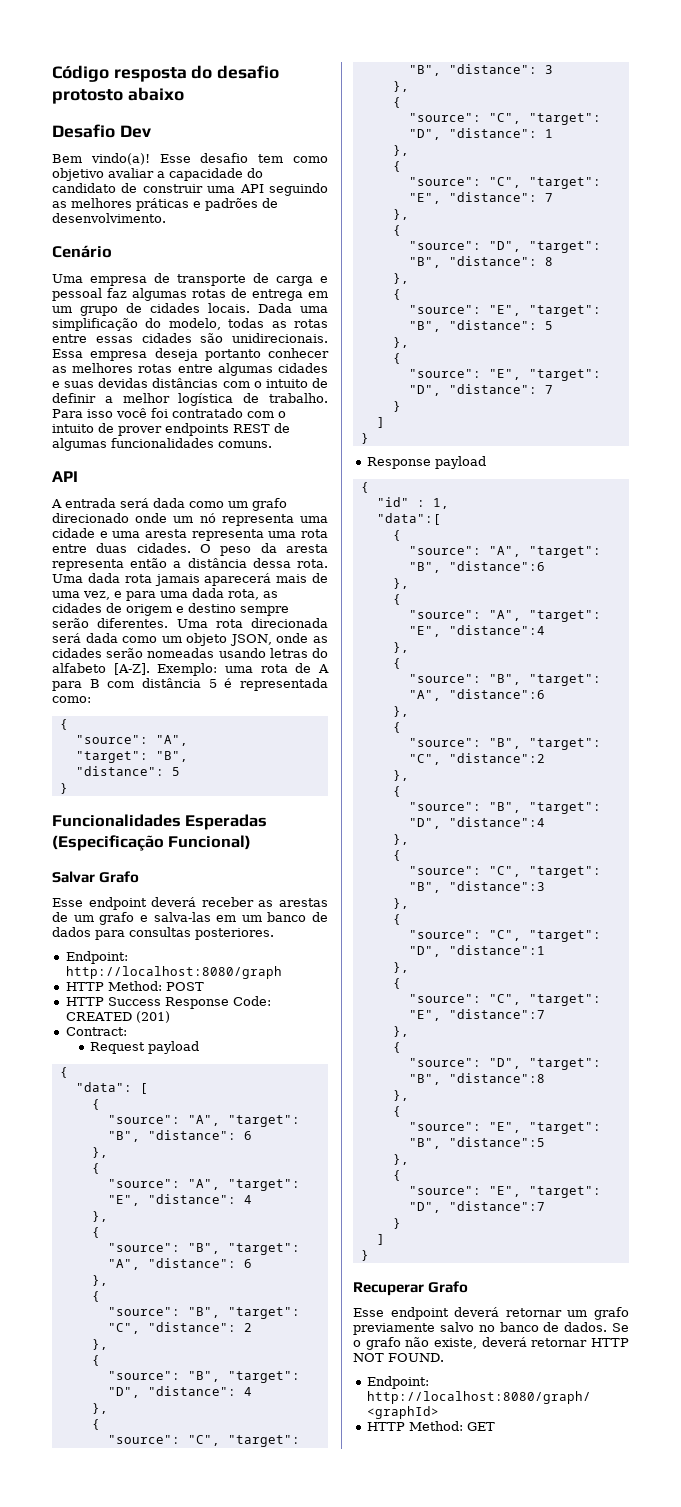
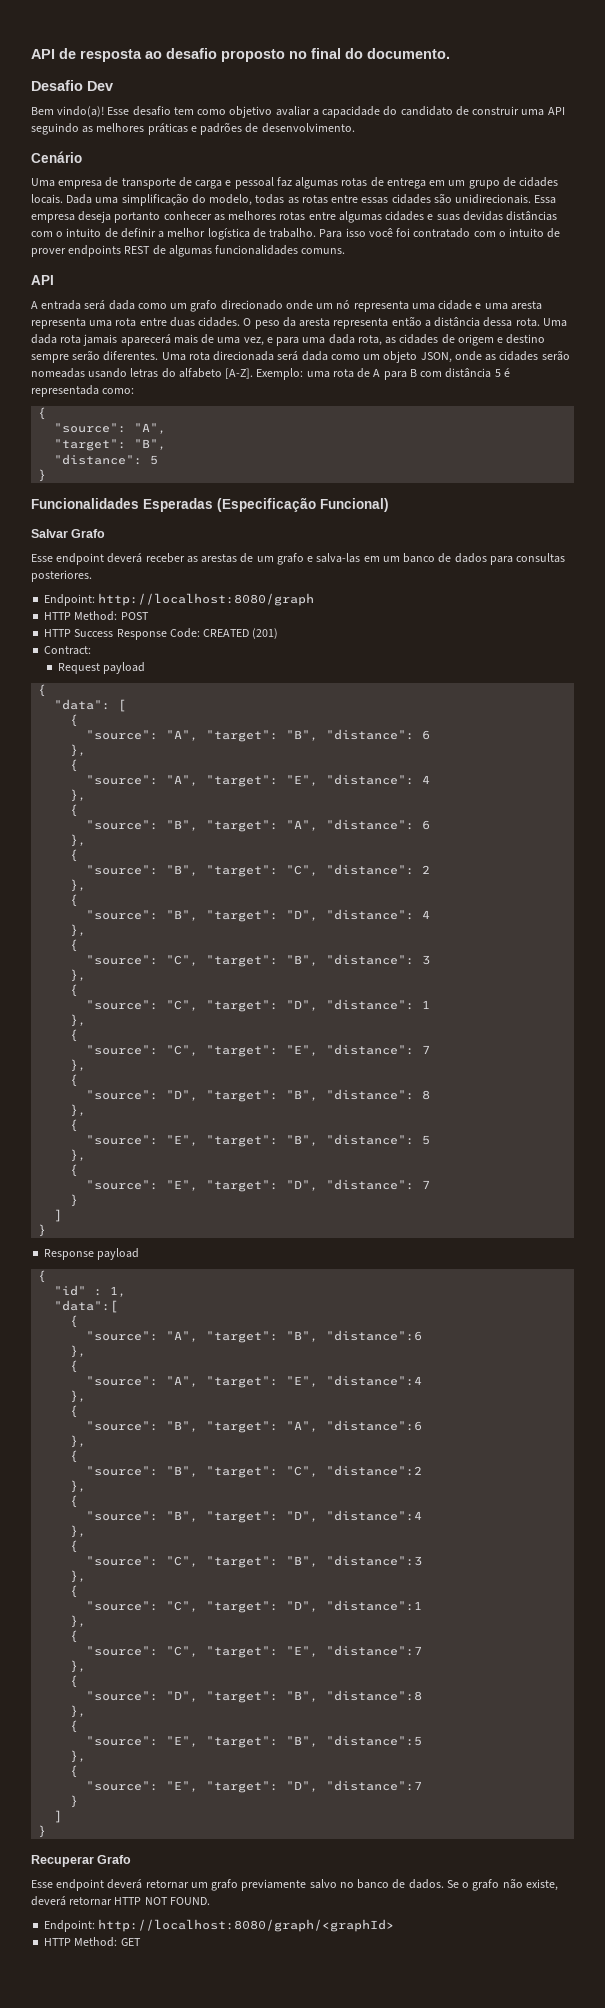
- Código resposta do desafio protosto abaixo
+ API de resposta ao desafio proposto no final do documento.

